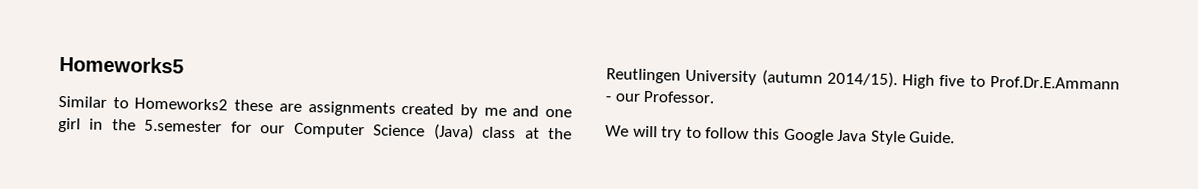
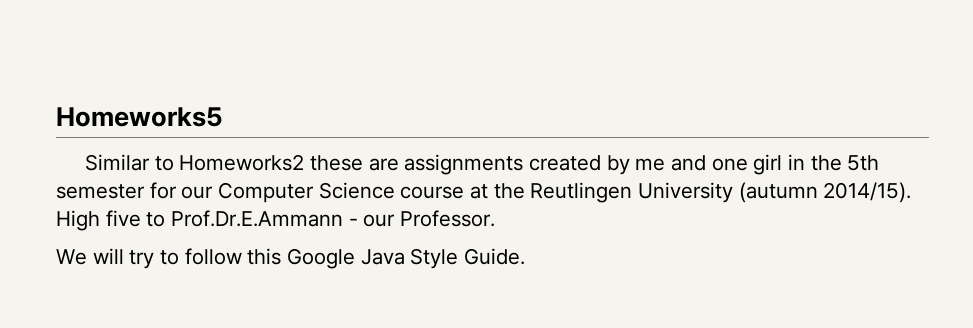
- Similar to Homeworks2 these are assignments created by me and one girl in the 5.semester for our Computer Science (Java) class at the Reutlingen University (autumn 2014/15).
+ Similar to Homeworks2 these are assignments created by me and one girl in the 5th semester for our Computer Science course at the Reutlingen University (autumn 2014/15).

